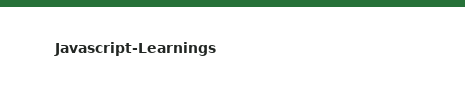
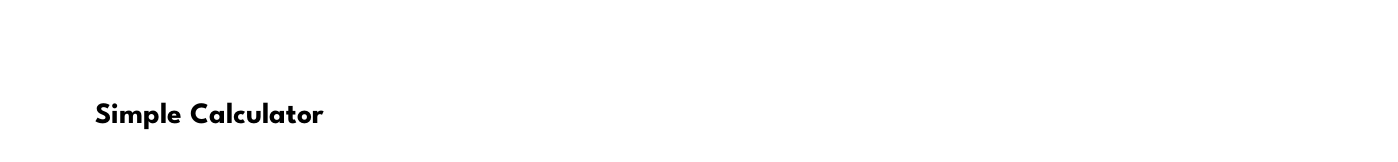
- Javascript-Learnings
+ Simple Calculator

